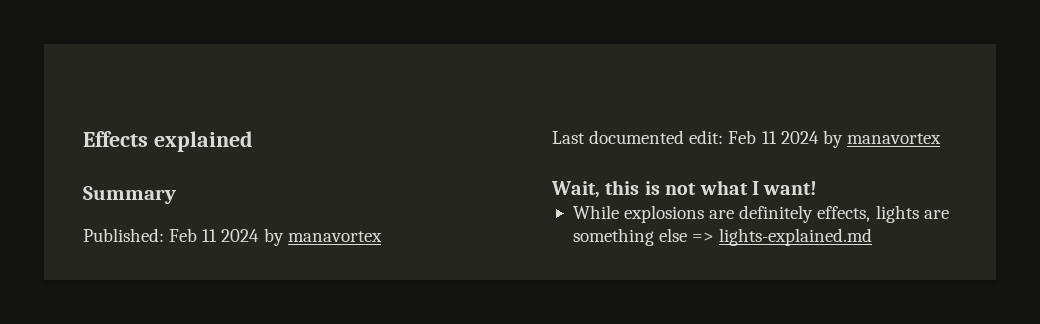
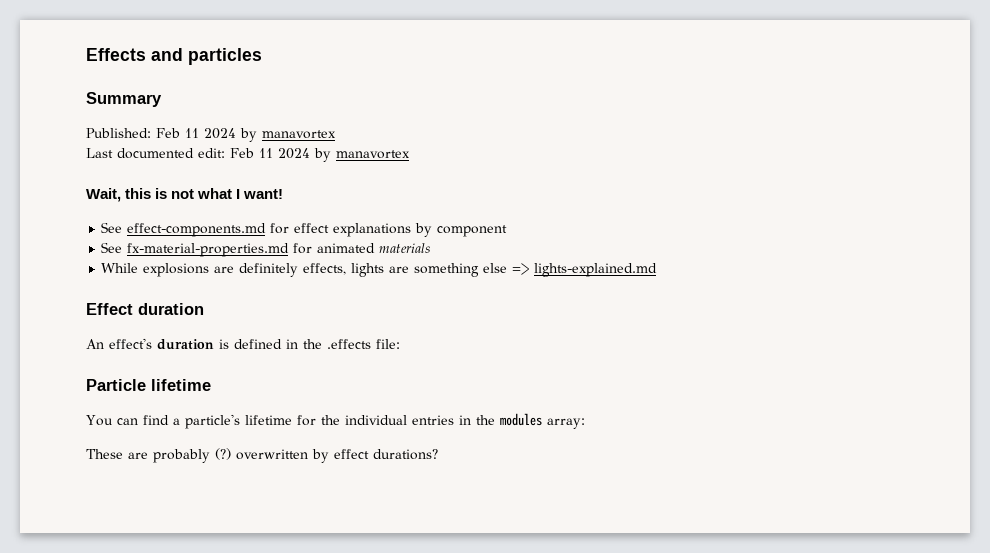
- Effects explained
+ Effects and particles
+ See effect-components.md for effect explanations by component
+ See fx-material-properties.md for animated materials
+ Effect duration
+ An effect's duration is defined in the .effects file:
+ Particle lifetime
+ You can find a particle's lifetime for the individual entries in the modules array:
+ These are probably (?) overwritten by effect durations?

